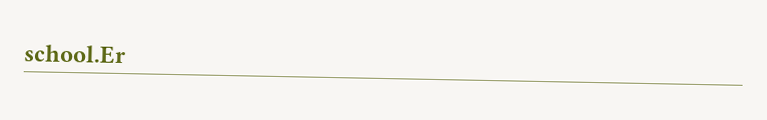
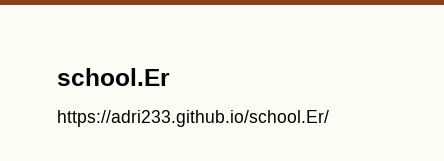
+ https://adri233.github.io/school.Er/

